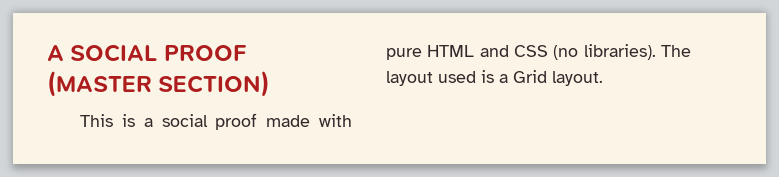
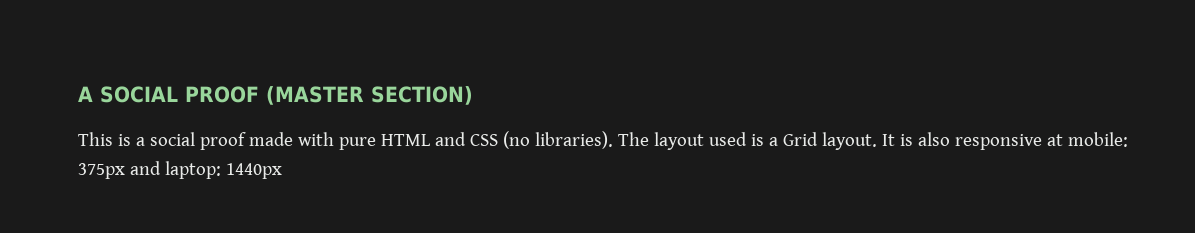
+ It is also responsive at mobile: 375px and laptop: 1440px

